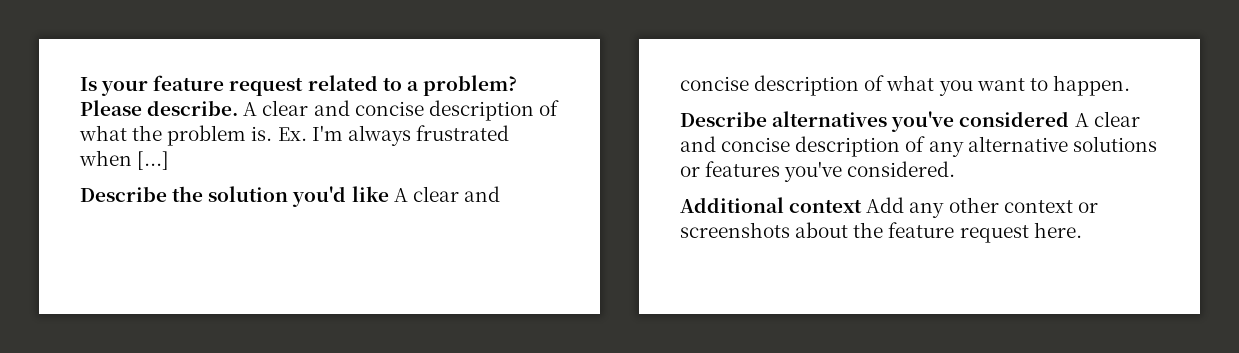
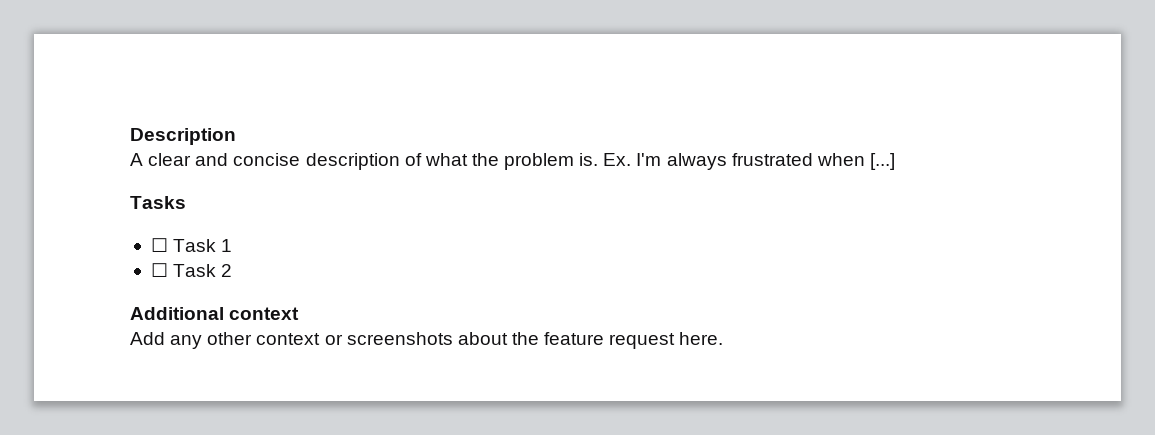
- Is your feature request related to a problem? Please describe. A clear and concise description of what the problem is.
+ Description
+ A clear and concise description of what the problem is.
- Describe the solution you'd like A clear and concise description of what you want to happen.
- Describe alternatives you've considered A clear and concise description of any alternative solutions or features you've considered.
+ Tasks
+ ☐ Task 1
+ ☐ Task 2
- Additional context Add any other context or screenshots about the feature request here.
+ Additional context
+ Add any other context or screenshots about the feature request here.

